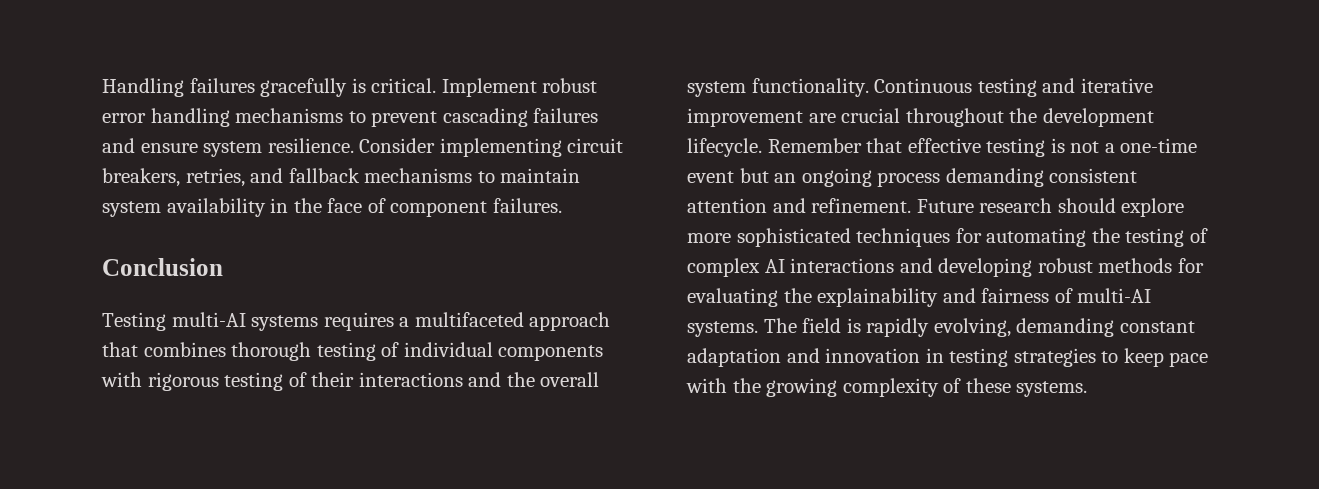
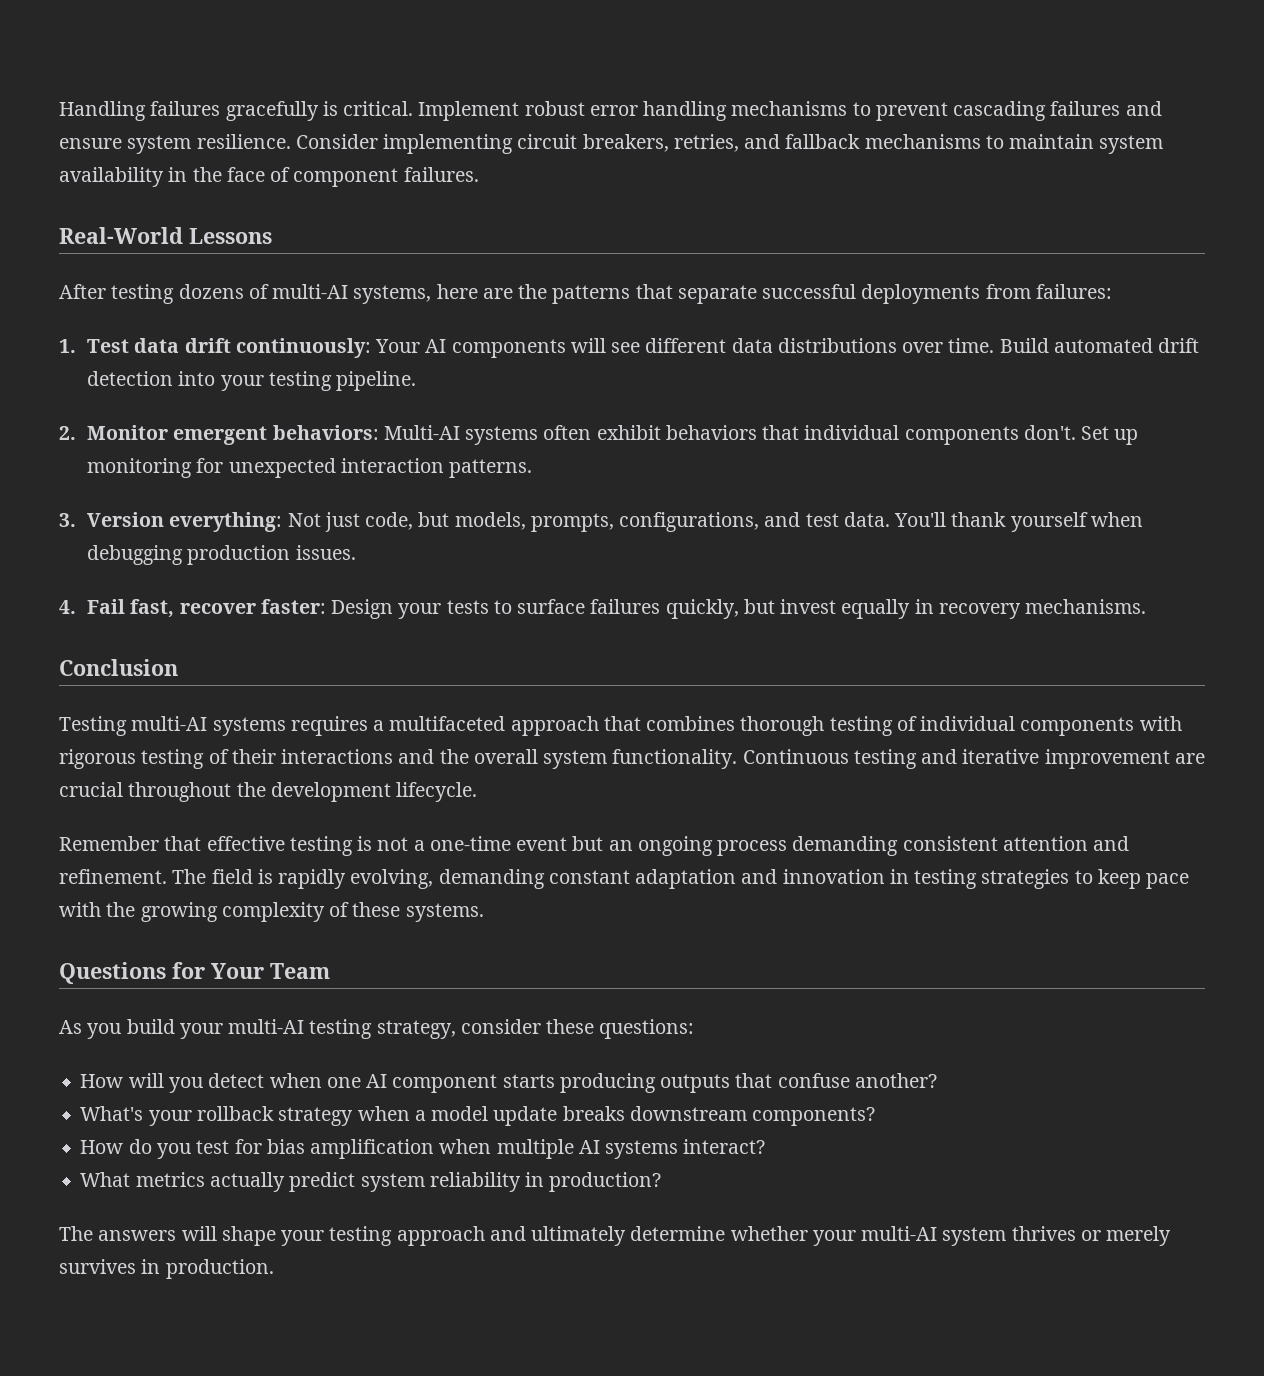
+ Real-World Lessons
+ After testing dozens of multi-AI systems, here are the patterns that separate successful deployments from failures:
+ 1. Test data drift continuously: Your AI components will see different data distributions over time. Build automated drift detection into your testing pipeline.
+ 2. Monitor emergent behaviors: Multi-AI systems often exhibit behaviors that individual components don't. Set up monitoring for unexpected interaction patterns.
+ 3. Version everything: Not just code, but models, prompts, configurations, and test data. You'll thank yourself when debugging production issues.
+ 4. Fail fast, recover faster: Design your tests to surface failures quickly, but invest equally in recovery mechanisms.
- Continuous testing and iterative improvement are crucial throughout the development lifecycle. Remember that effective testing is not a one-time event but an ongoing process demanding consistent attention and refinement.
+ Continuous testing and iterative improvement are crucial throughout the development lifecycle.
+ Remember that effective testing is not a one-time event but an ongoing process demanding consistent attention and refinement.
- Future research should explore more sophisticated techniques for automating the testing of complex AI interactions and developing robust methods for evaluating the explainability and fairness of multi-AI systems.
+ Questions for Your Team
+ As you build your multi-AI testing strategy, consider these questions:
+ How will you detect when one AI component starts producing outputs that confuse another?
+ What's your rollback strategy when a model update breaks downstream components?
+ How do you test for bias amplification when multiple AI systems interact?
+ What metrics actually predict system reliability in production?
+ The answers will shape your testing approach and ultimately determine whether your multi-AI system thrives or merely survives in production.

